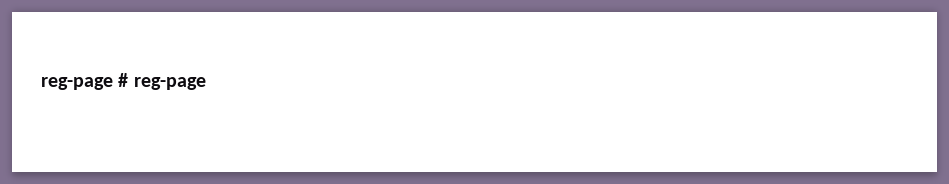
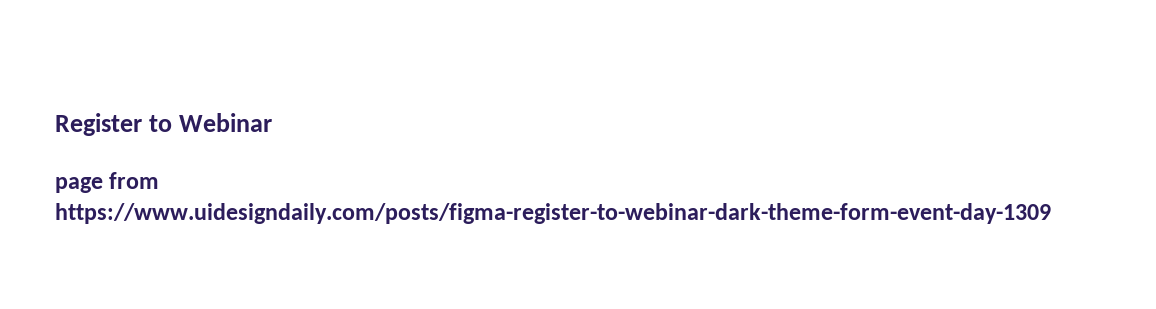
- reg-page # reg-page
+ Register to Webinar
+ page from https://www.uidesigndaily.com/posts/figma-register-to-webinar-dark-theme-form-event-day-1309

